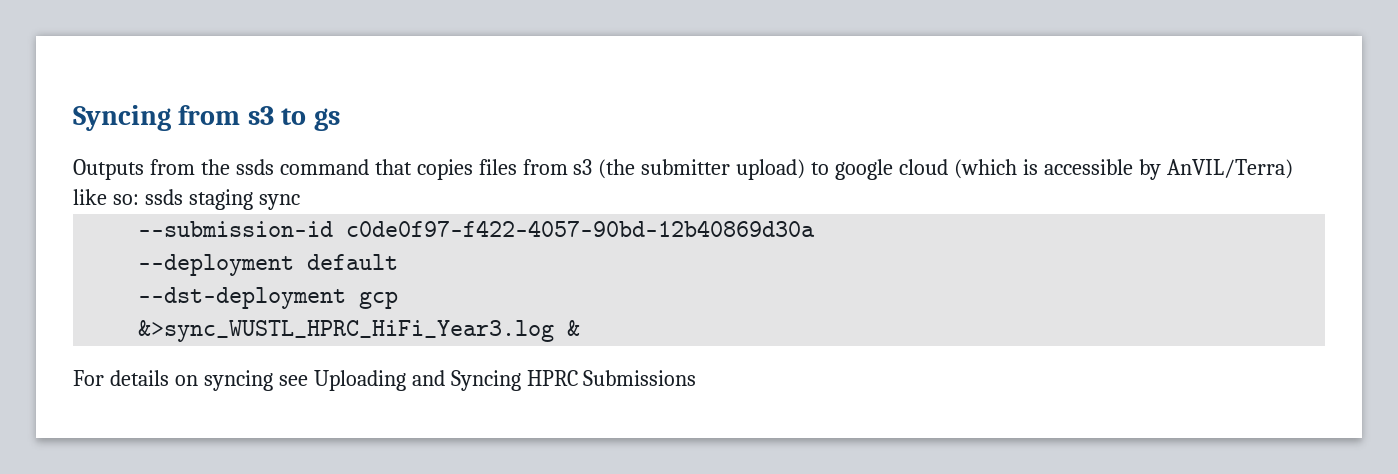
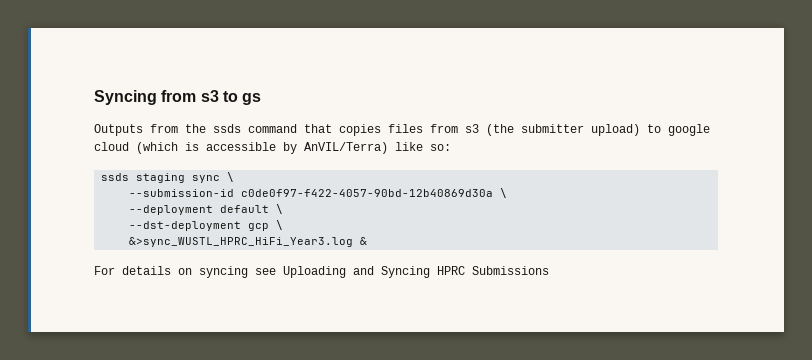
- Outputs from the ssds command that copies files from s3 (the submitter upload) to google cloud (which is accessible by AnVIL/Terra) like so: ssds staging sync
+ Outputs from the ssds command that copies files from s3 (the submitter upload) to google cloud (which is accessible by AnVIL/Terra) like so:
+ ssds staging sync \
- --submission-id c0de0f97-f422-4057-90bd-12b40869d30a
+ --submission-id c0de0f97-f422-4057-90bd-12b40869d30a \
- --deployment default
+ --deployment default \
- --dst-deployment gcp
+ --dst-deployment gcp \

